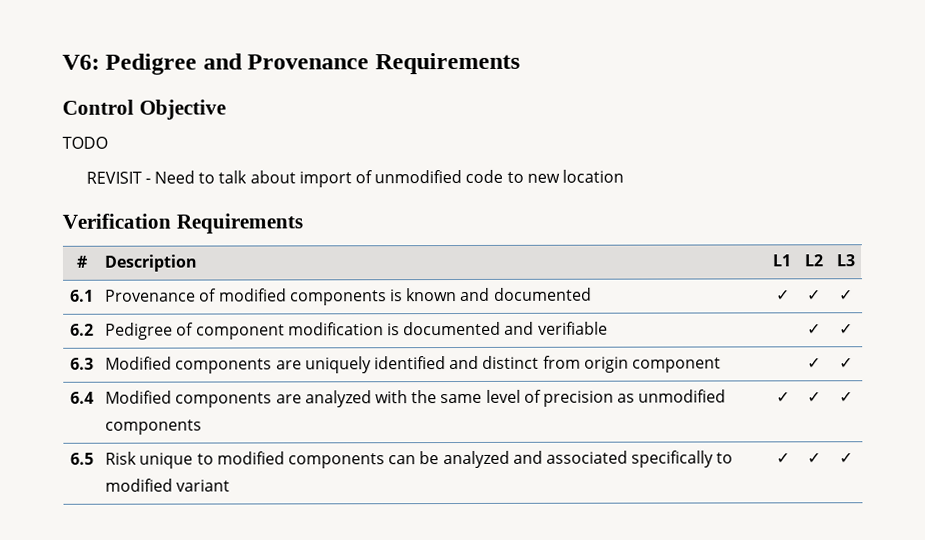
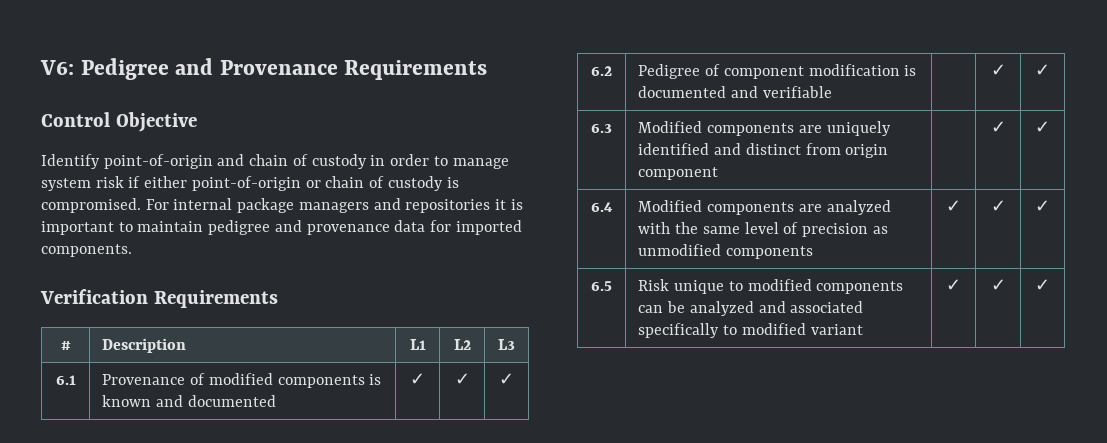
- TODO
- REVISIT - Need to talk about import of unmodified code to new location
+ Identify point-of-origin and chain of custody in order to manage system risk if either point-of-origin or chain of custody is compromised. For internal package managers and repositories it is important to maintain pedigree and provenance data for imported components.

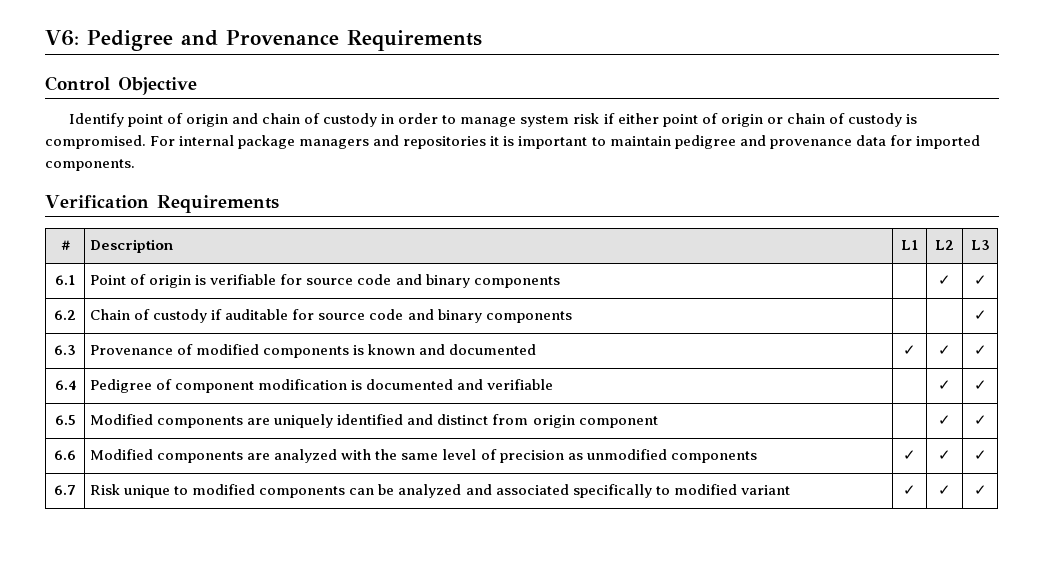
- Identify point-of-origin and chain of custody in order to manage system risk if either point-of-origin or chain of custody is compromised.
+ Identify point of origin and chain of custody in order to manage system risk if either point of origin or chain of custody is compromised.
- 6.1 | Provenance of modified components is known and documented | ✓ | ✓ | ✓
+ 6.1 | Point of origin is verifiable for source code and binary components | | ✓ | ✓
+ 6.2 | Chain of custody if auditable for source code and binary components | | | ✓
+ 6.3 | Provenance of modified components is known and documented | ✓ | ✓ | ✓
- 6.2 | Pedigree of component modification is documented and verifiable | | ✓ | ✓
+ 6.4 | Pedigree of component modification is documented and verifiable | | ✓ | ✓
- 6.3 | Modified components are uniquely identified and distinct from origin component | | ✓ | ✓
+ 6.5 | Modified components are uniquely identified and distinct from origin component | | ✓ | ✓
- 6.4 | Modified components are analyzed with the same level of precision as unmodified components | ✓ | ✓ | ✓
+ 6.6 | Modified components are analyzed with the same level of precision as unmodified components | ✓ | ✓ | ✓
- 6.5 | Risk unique to modified components can be analyzed and associated specifically to modified variant | ✓ | ✓ | ✓
+ 6.7 | Risk unique to modified components can be analyzed and associated specifically to modified variant | ✓ | ✓ | ✓

